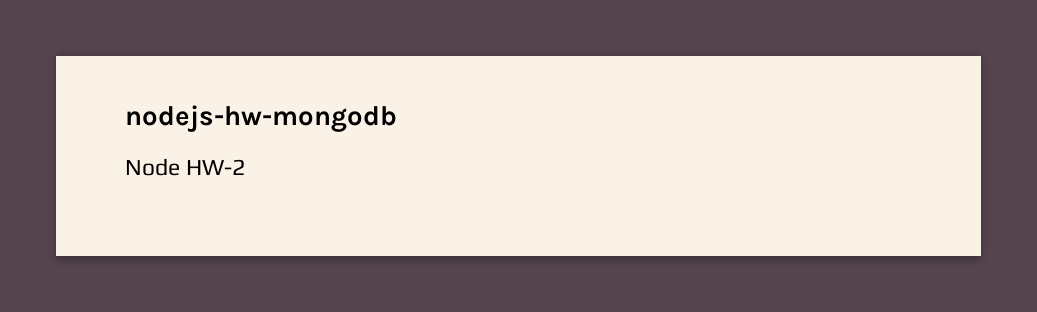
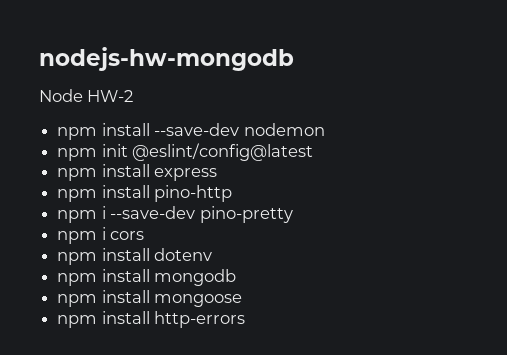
+ npm install --save-dev nodemon
+ npm init @eslint/config@latest
+ npm install express
+ npm install pino-http
+ npm i --save-dev pino-pretty
+ npm i cors
+ npm install dotenv
+ npm install mongodb
+ npm install mongoose
+ npm install http-errors

